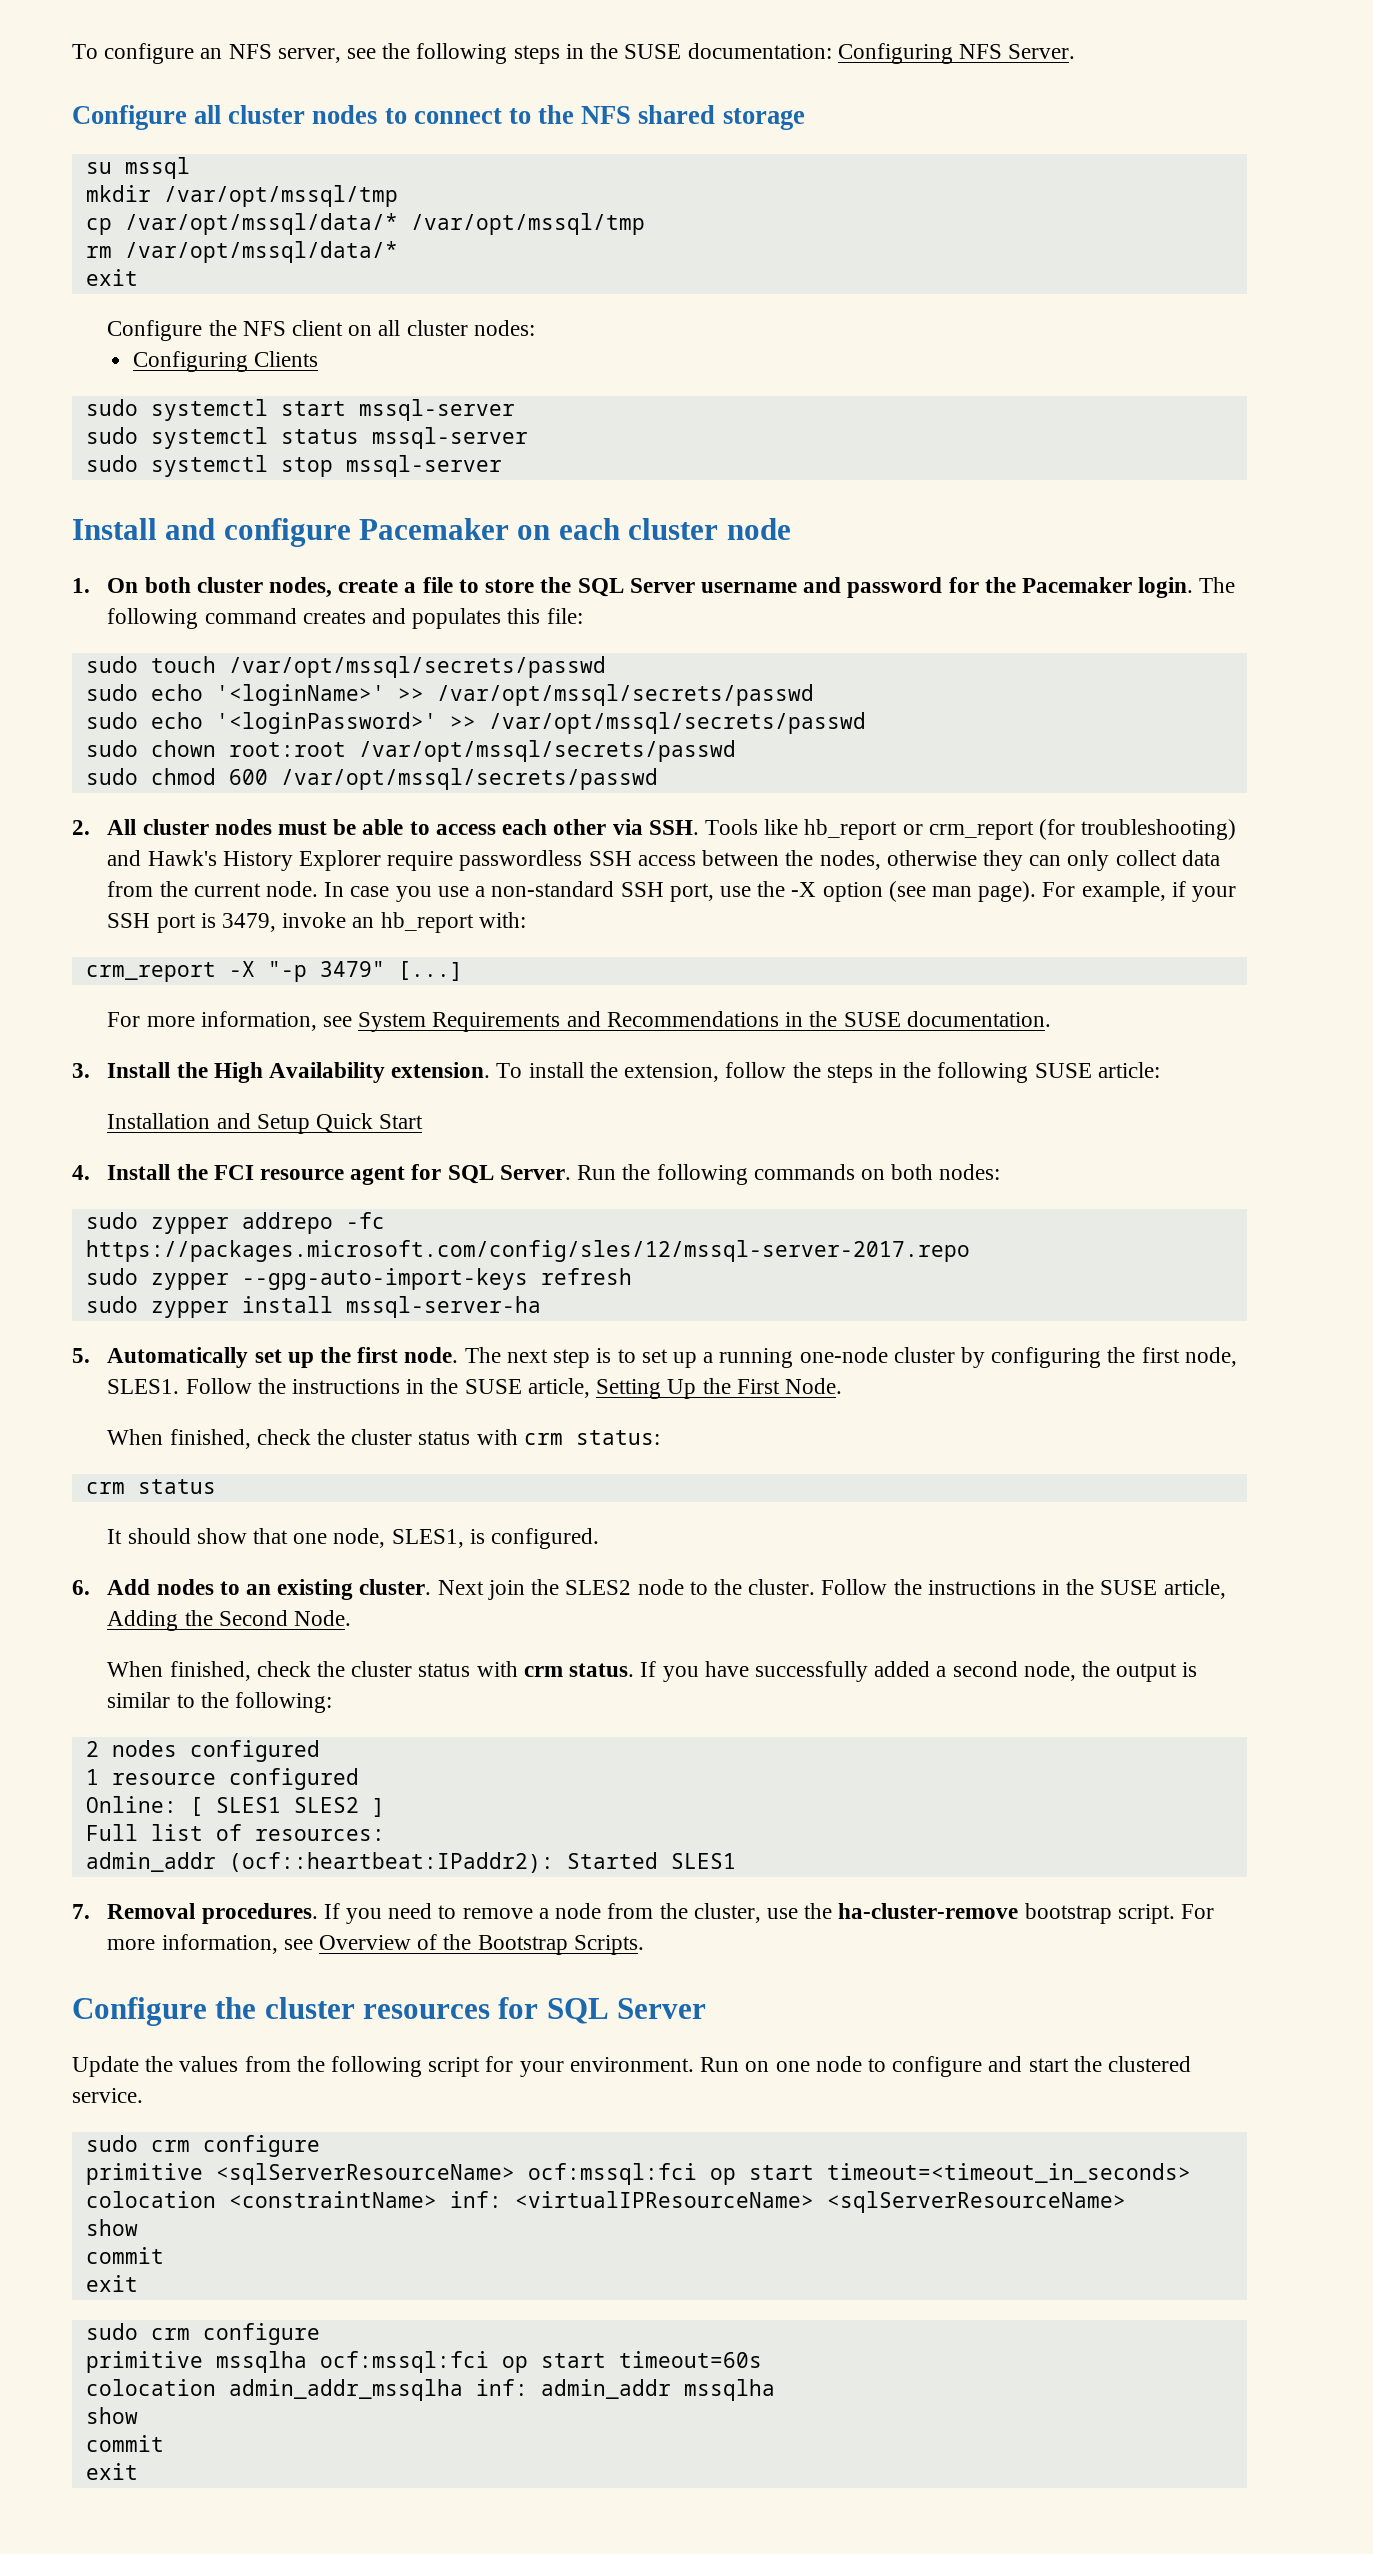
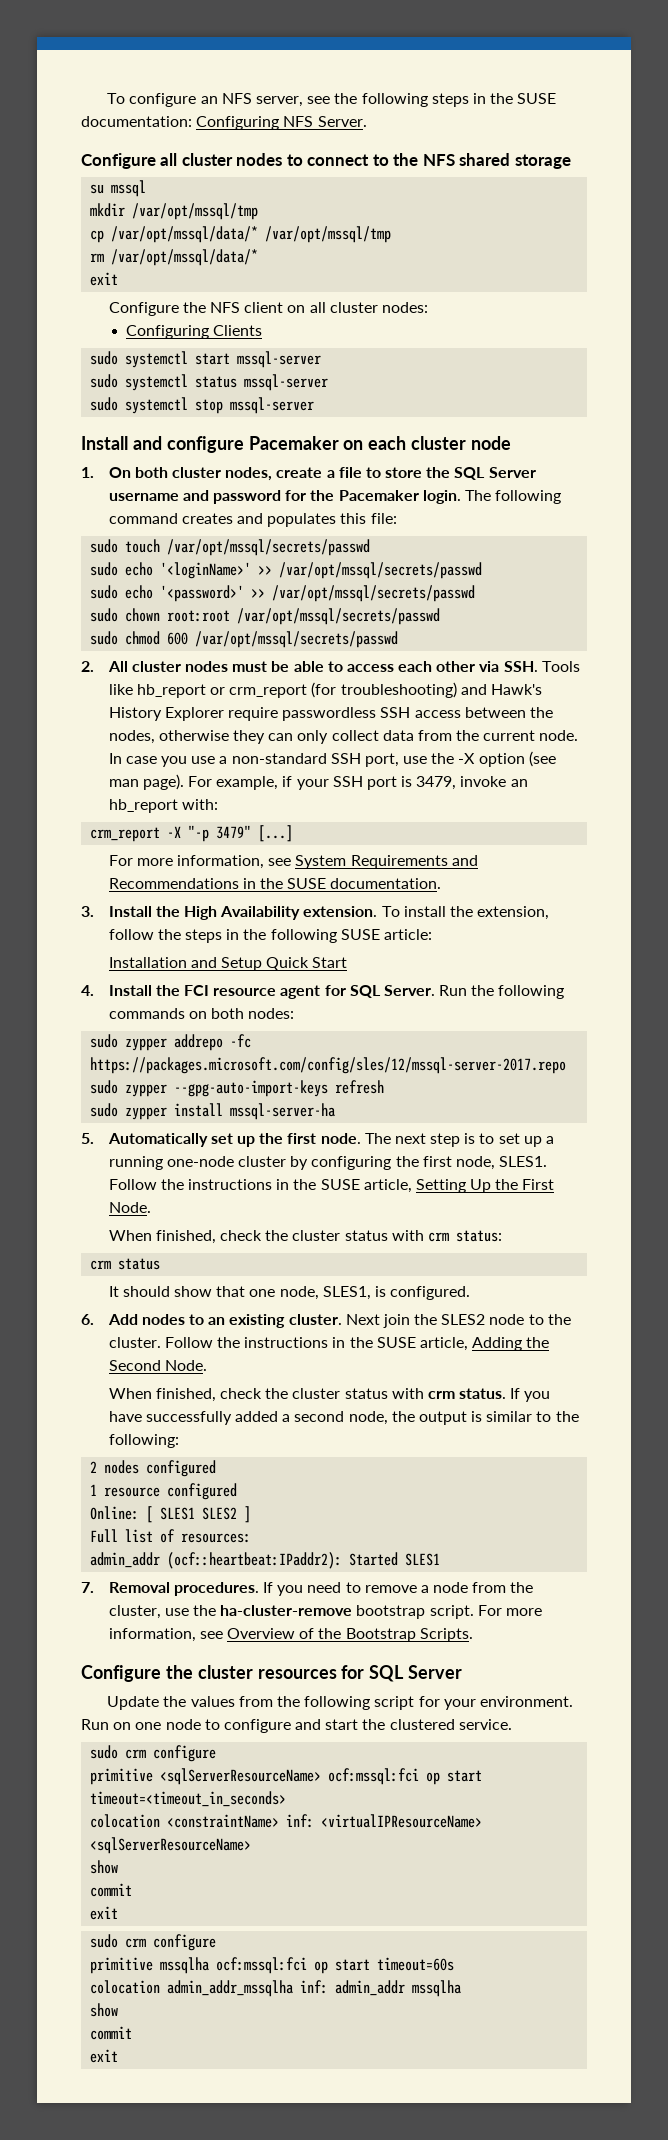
- sudo echo '<loginPassword>' >> /var/opt/mssql/secrets/passwd
+ sudo echo '<password>' >> /var/opt/mssql/secrets/passwd

